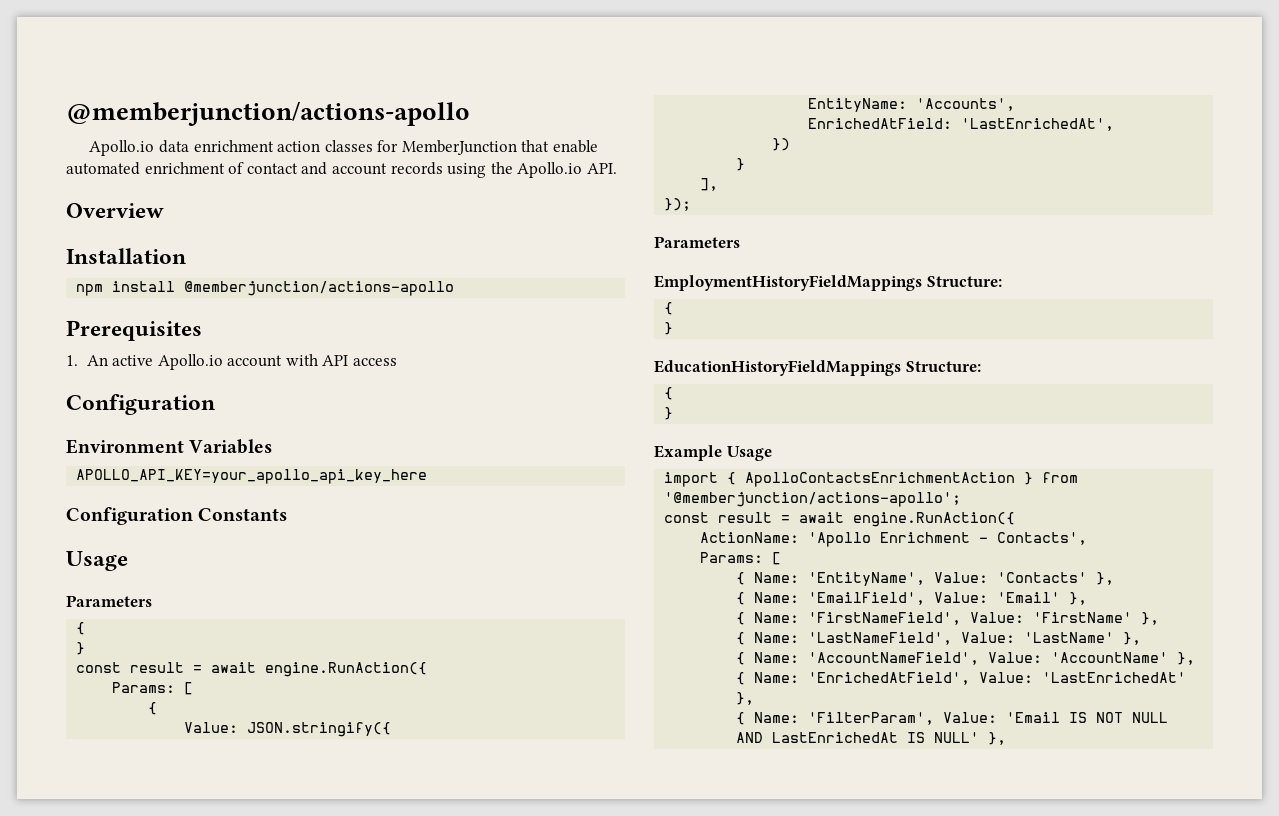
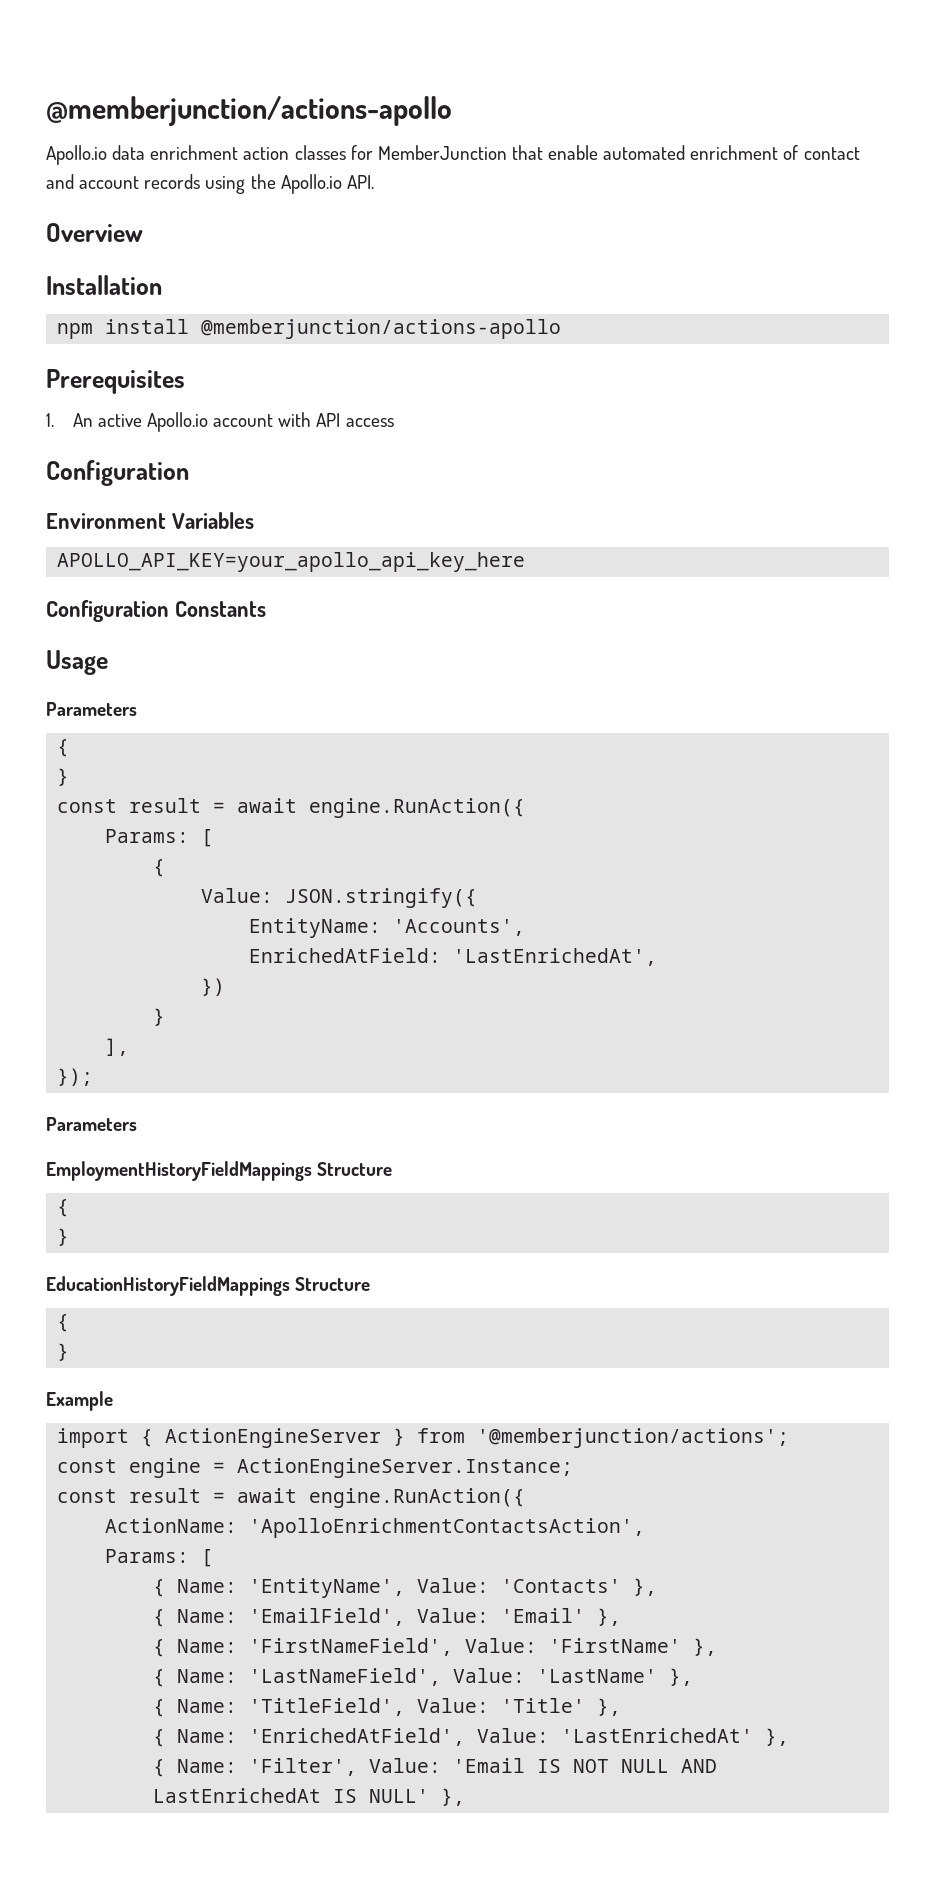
- EmploymentHistoryFieldMappings Structure:
+ EmploymentHistoryFieldMappings Structure
- EducationHistoryFieldMappings Structure:
+ EducationHistoryFieldMappings Structure
- Example Usage
+ Example
- import { ApolloContactsEnrichmentAction } from '@memberjunction/actions-apollo';
+ import { ActionEngineServer } from '@memberjunction/actions';
+ const engine = ActionEngineServer.Instance;
- ActionName: 'Apollo Enrichment - Contacts',
+ ActionName: 'ApolloEnrichmentContactsAction',
- { Name: 'AccountNameField', Value: 'AccountName' },
+ { Name: 'TitleField', Value: 'Title' },
- { Name: 'FilterParam', Value: 'Email IS NOT NULL AND LastEnrichedAt IS NULL' },
+ { Name: 'Filter', Value: 'Email IS NOT NULL AND LastEnrichedAt IS NULL' },

